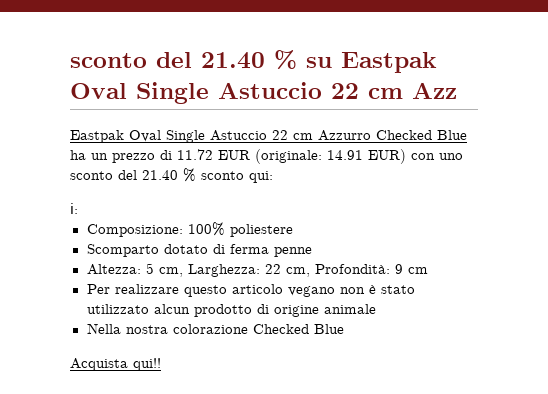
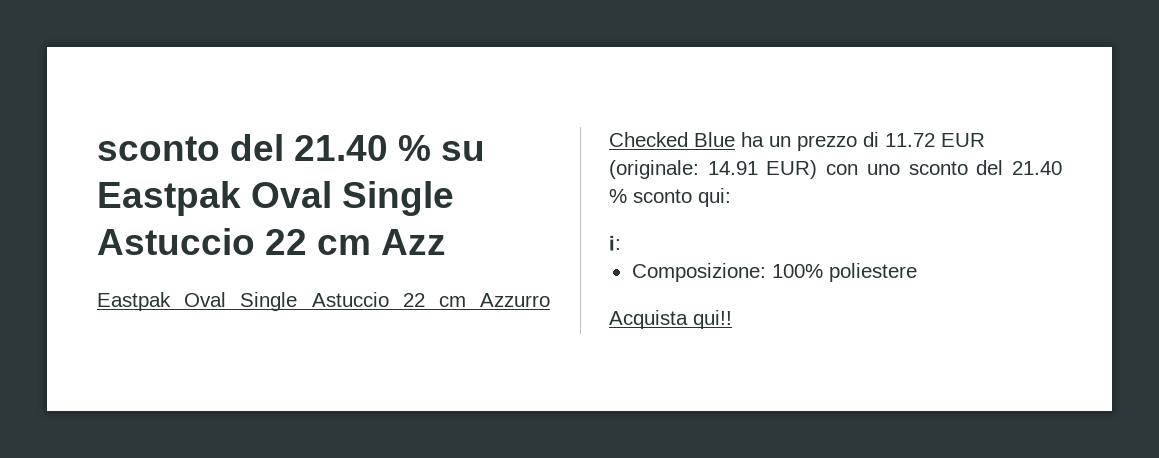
- Scomparto dotato di ferma penne
- Altezza: 5 cm, Larghezza: 22 cm, Profondità: 9 cm
- Per realizzare questo articolo vegano non è stato utilizzato alcun prodotto di origine animale
- Nella nostra colorazione Checked Blue

